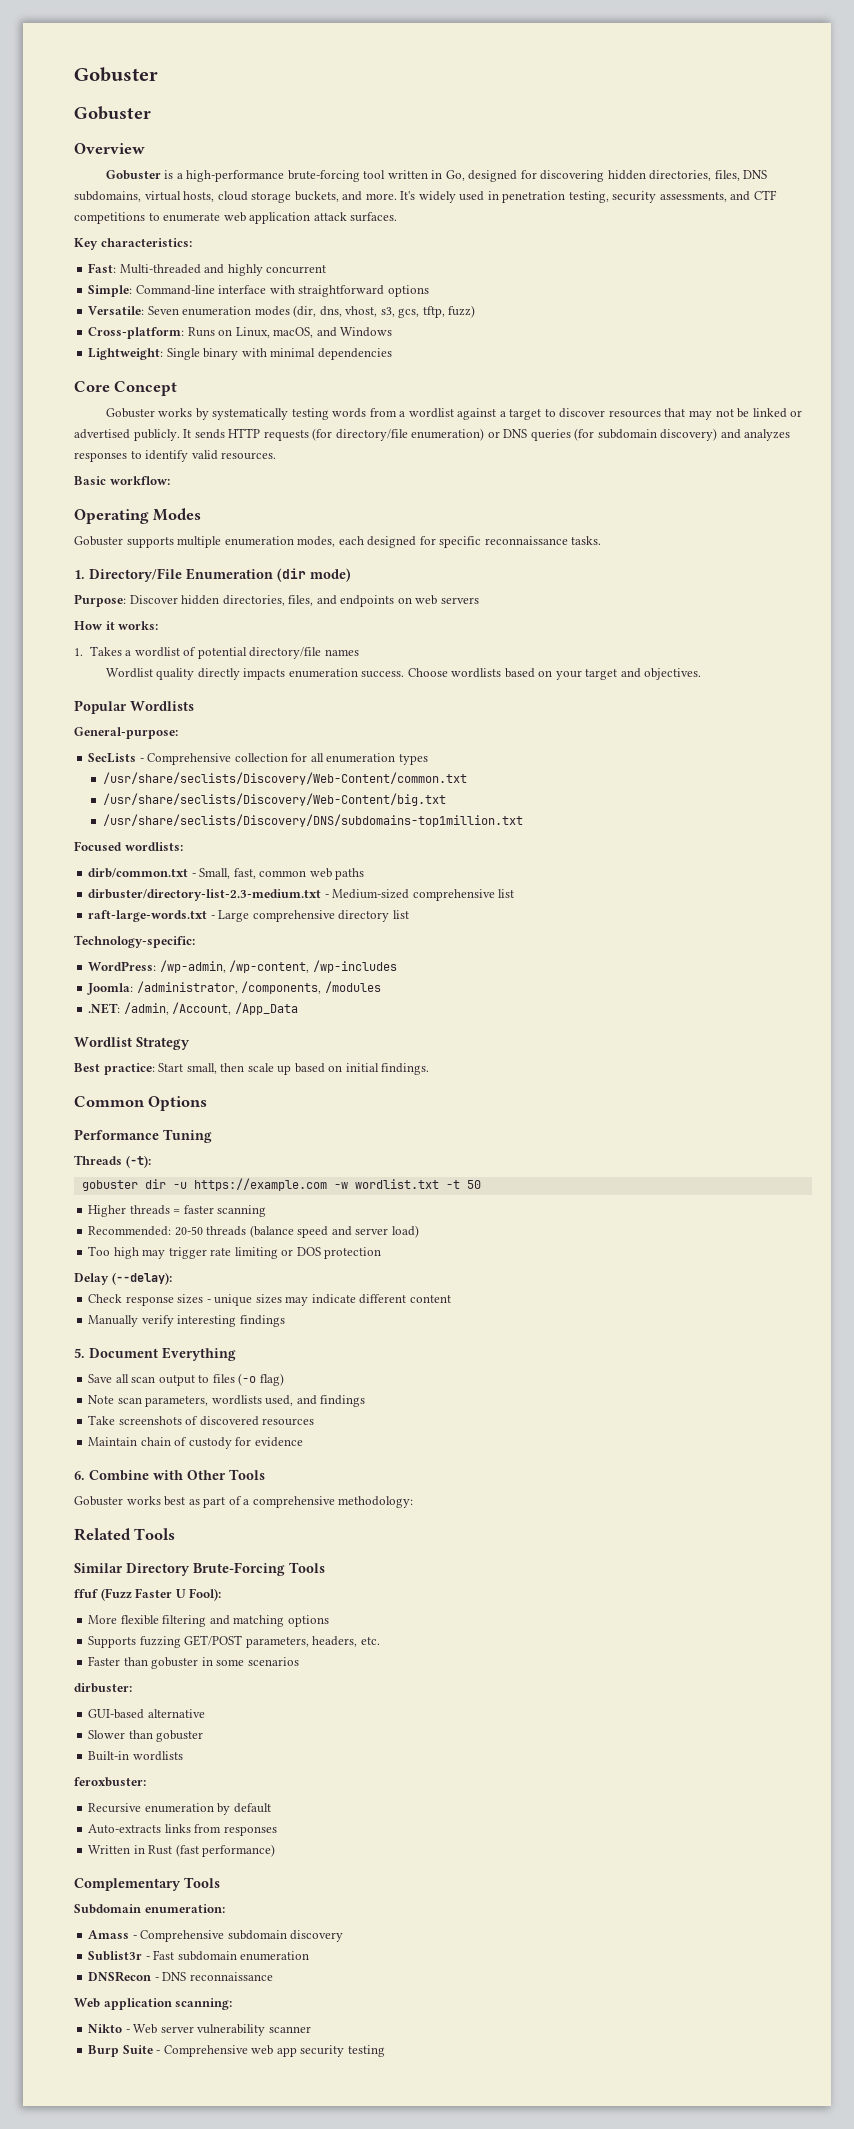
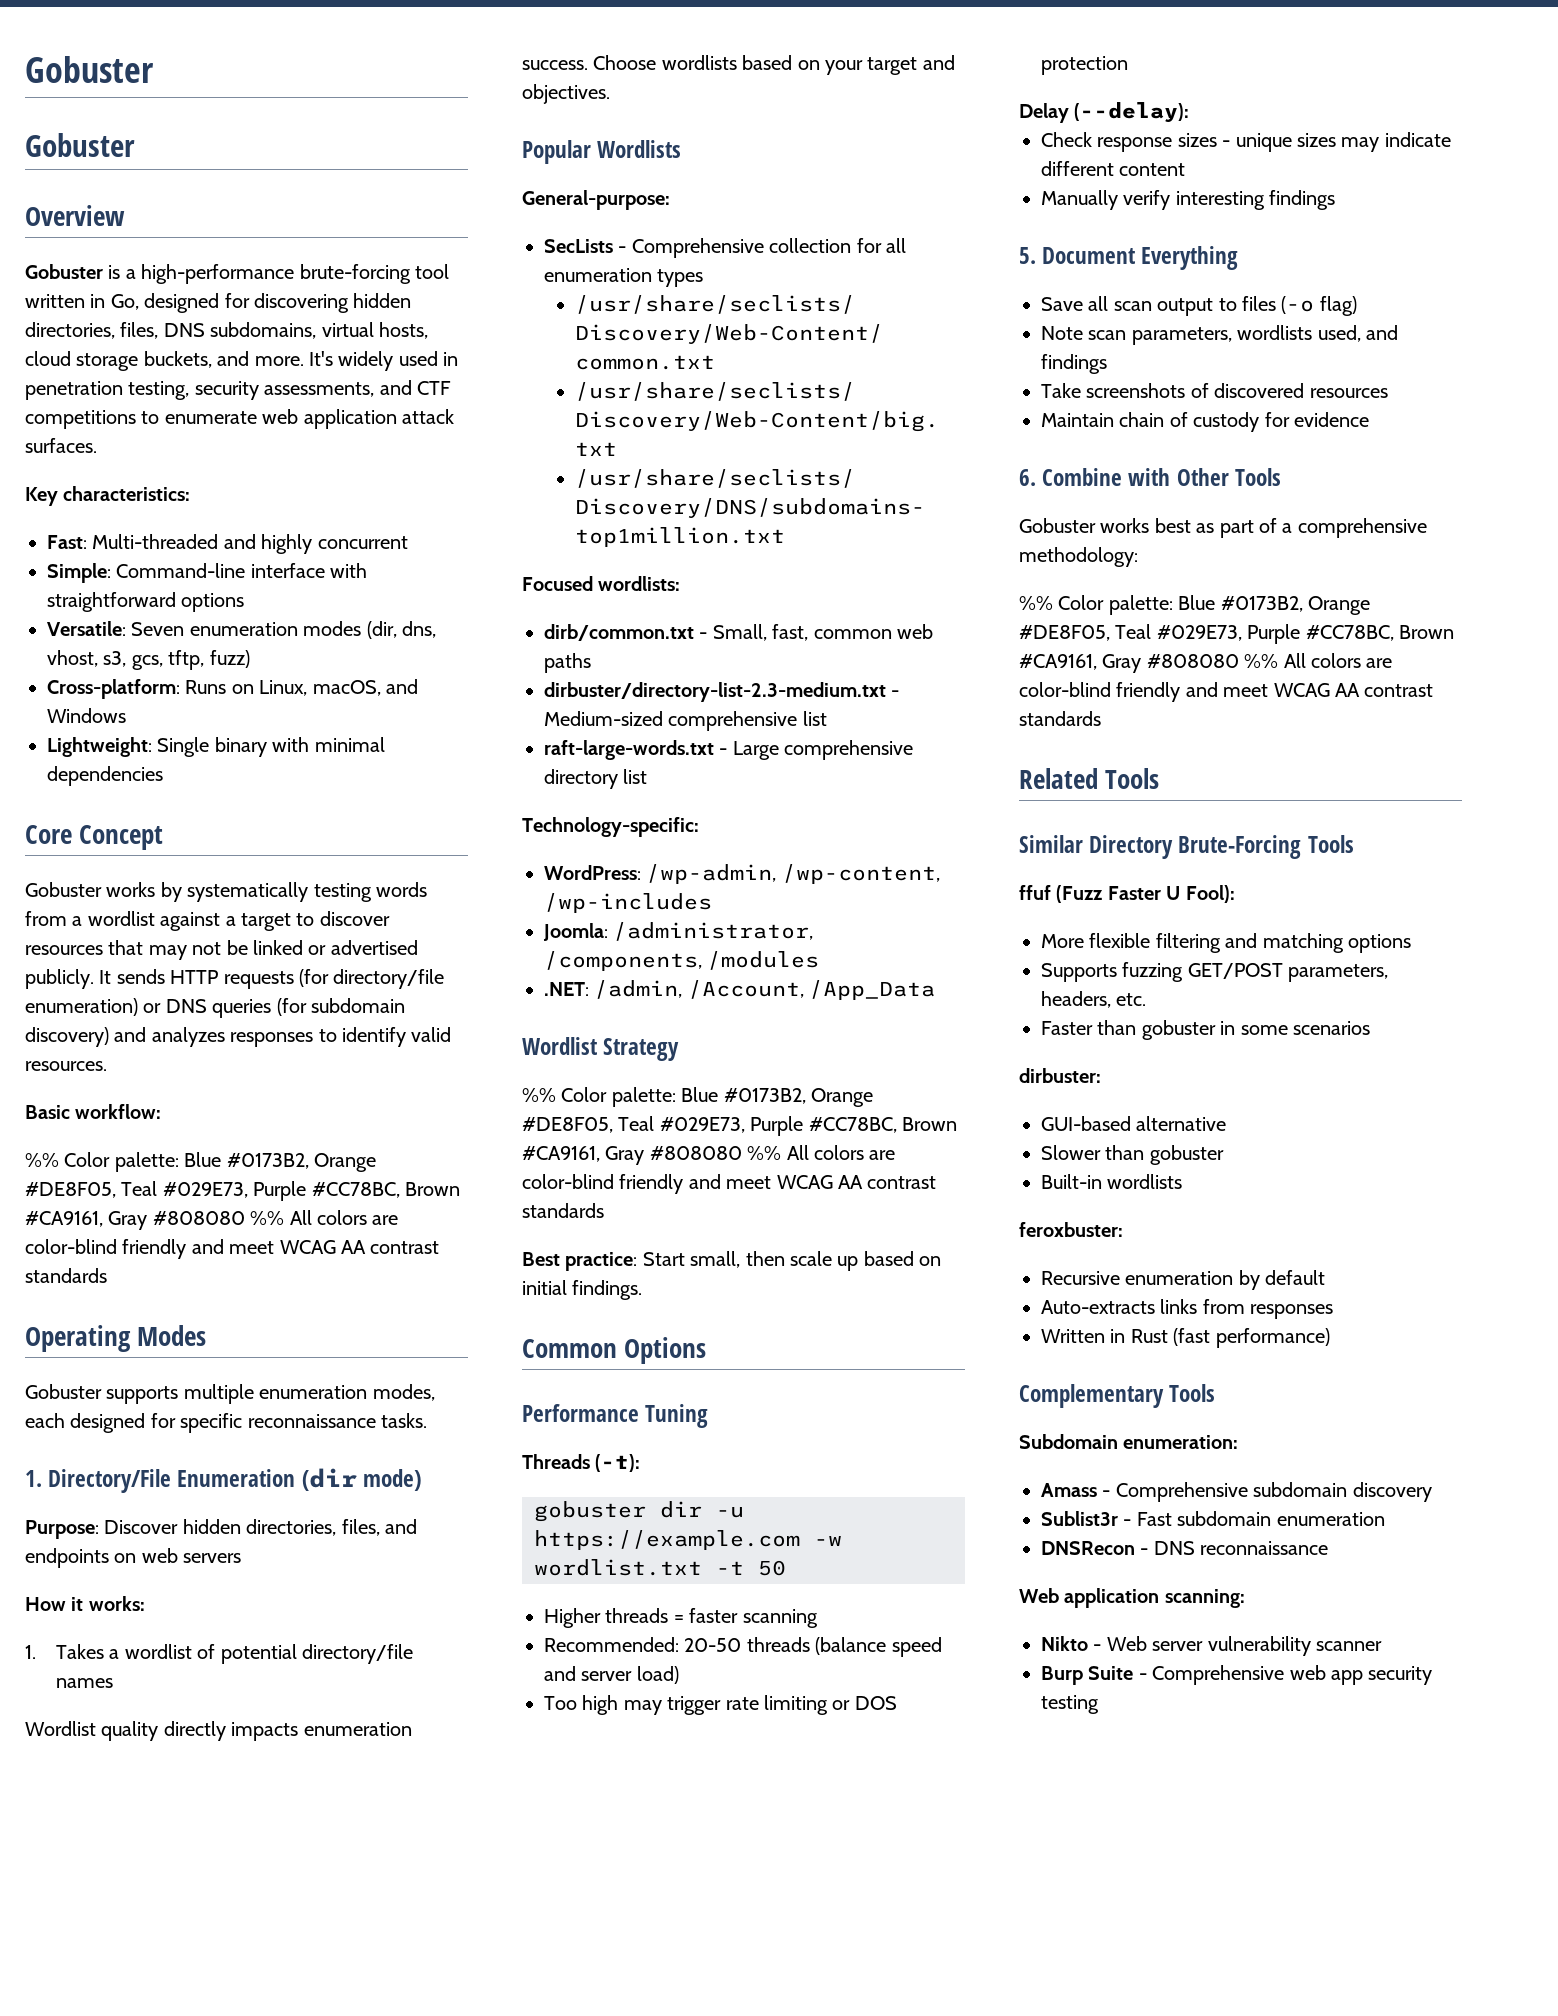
  Basic workflow:
+ %% Color palette: Blue #0173B2, Orange #DE8F05, Teal #029E73, Purple #CC78BC, Brown #CA9161, Gray #808080 %% All colors are color-blind friendly and meet WCAG AA contrast standards
  Wordlist Strategy
+ %% Color palette: Blue #0173B2, Orange #DE8F05, Teal #029E73, Purple #CC78BC, Brown #CA9161, Gray #808080 %% All colors are color-blind friendly and meet WCAG AA contrast standards
  Gobuster works best as part of a comprehensive methodology:
+ %% Color palette: Blue #0173B2, Orange #DE8F05, Teal #029E73, Purple #CC78BC, Brown #CA9161, Gray #808080 %% All colors are color-blind friendly and meet WCAG AA contrast standards

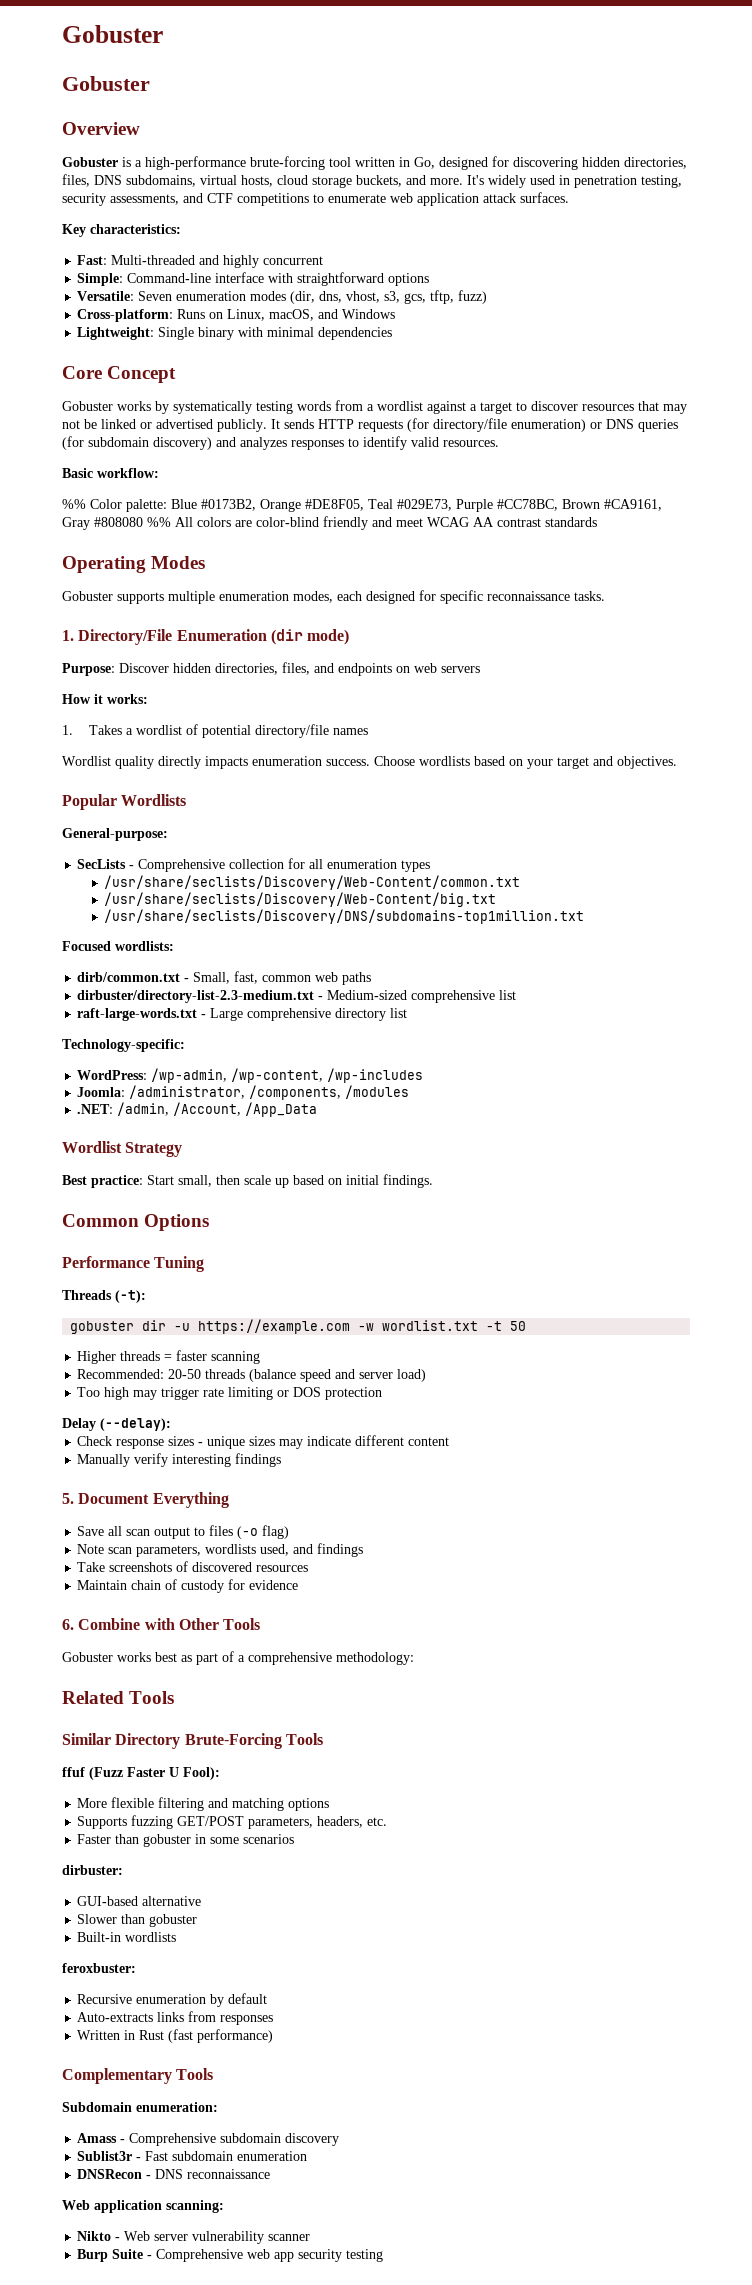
  Wordlist Strategy
- %% Color palette: Blue #0173B2, Orange #DE8F05, Teal #029E73, Purple #CC78BC, Brown #CA9161, Gray #808080 %% All colors are color-blind friendly and meet WCAG AA contrast standards
  Gobuster works best as part of a comprehensive methodology:
- %% Color palette: Blue #0173B2, Orange #DE8F05, Teal #029E73, Purple #CC78BC, Brown #CA9161, Gray #808080 %% All colors are color-blind friendly and meet WCAG AA contrast standards

